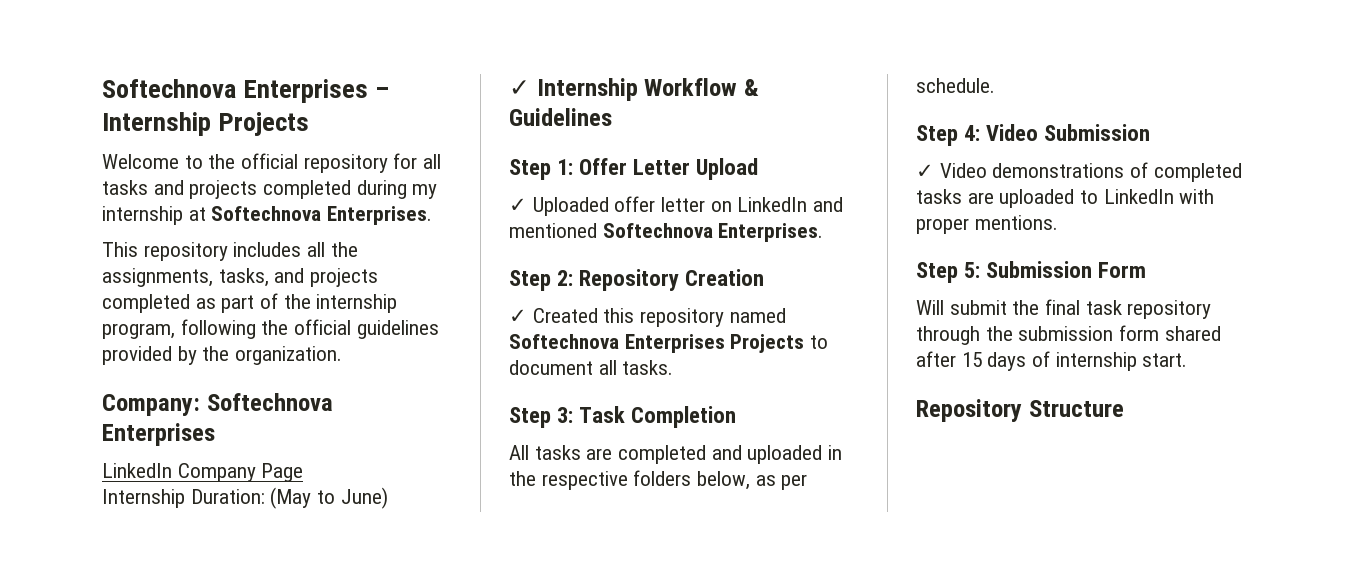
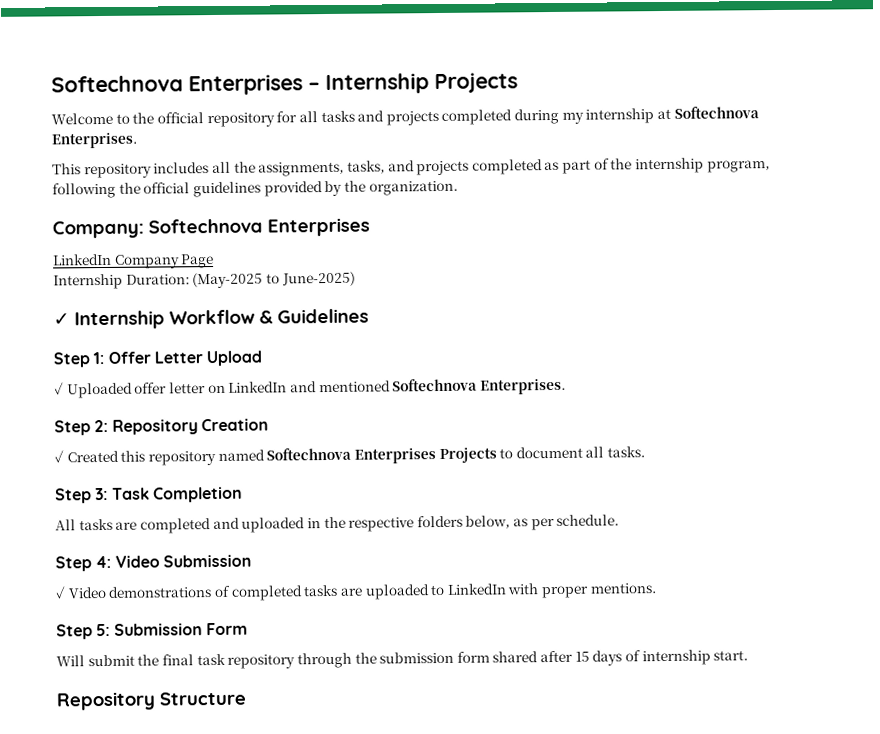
- Internship Duration: (May to June)
+ Internship Duration: (May-2025 to June-2025)

